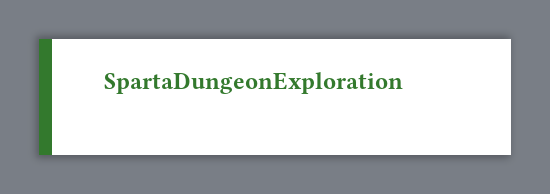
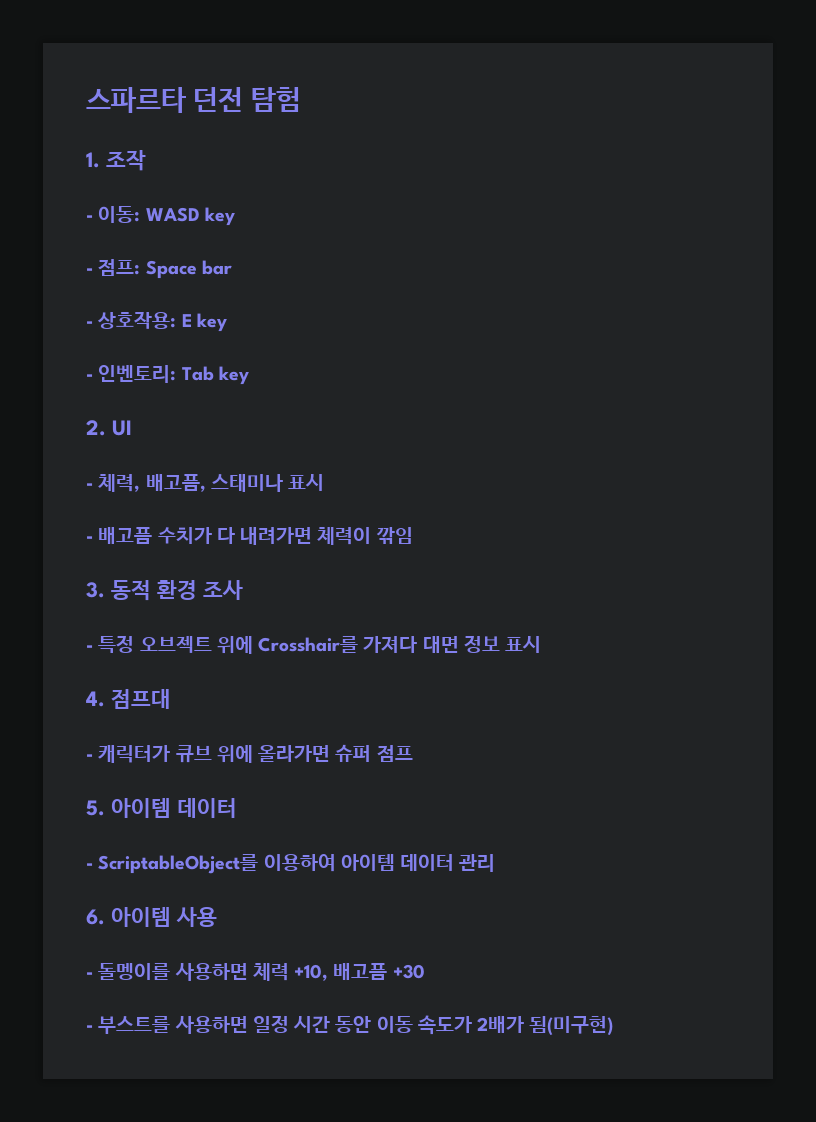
- SpartaDungeonExploration
+ 스파르타 던전 탐험
+ 1. 조작
+ - 이동: WASD key
+ - 점프: Space bar
+ - 상호작용: E key
+ - 인벤토리: Tab key
+ 2. UI
+ - 체력, 배고픔, 스태미나 표시
+ - 배고픔 수치가 다 내려가면 체력이 깎임
+ 3. 동적 환경 조사
+ - 특정 오브젝트 위에 Crosshair를 가져다 대면 정보 표시
+ 4. 점프대
+ - 캐릭터가 큐브 위에 올라가면 슈퍼 점프
+ 5. 아이템 데이터
+ - ScriptableObject를 이용하여 아이템 데이터 관리
+ 6. 아이템 사용
+ - 돌멩이를 사용하면 체력 +10, 배고픔 +30
+ - 부스트를 사용하면 일정 시간 동안 이동 속도가 2배가 됨(미구현)

